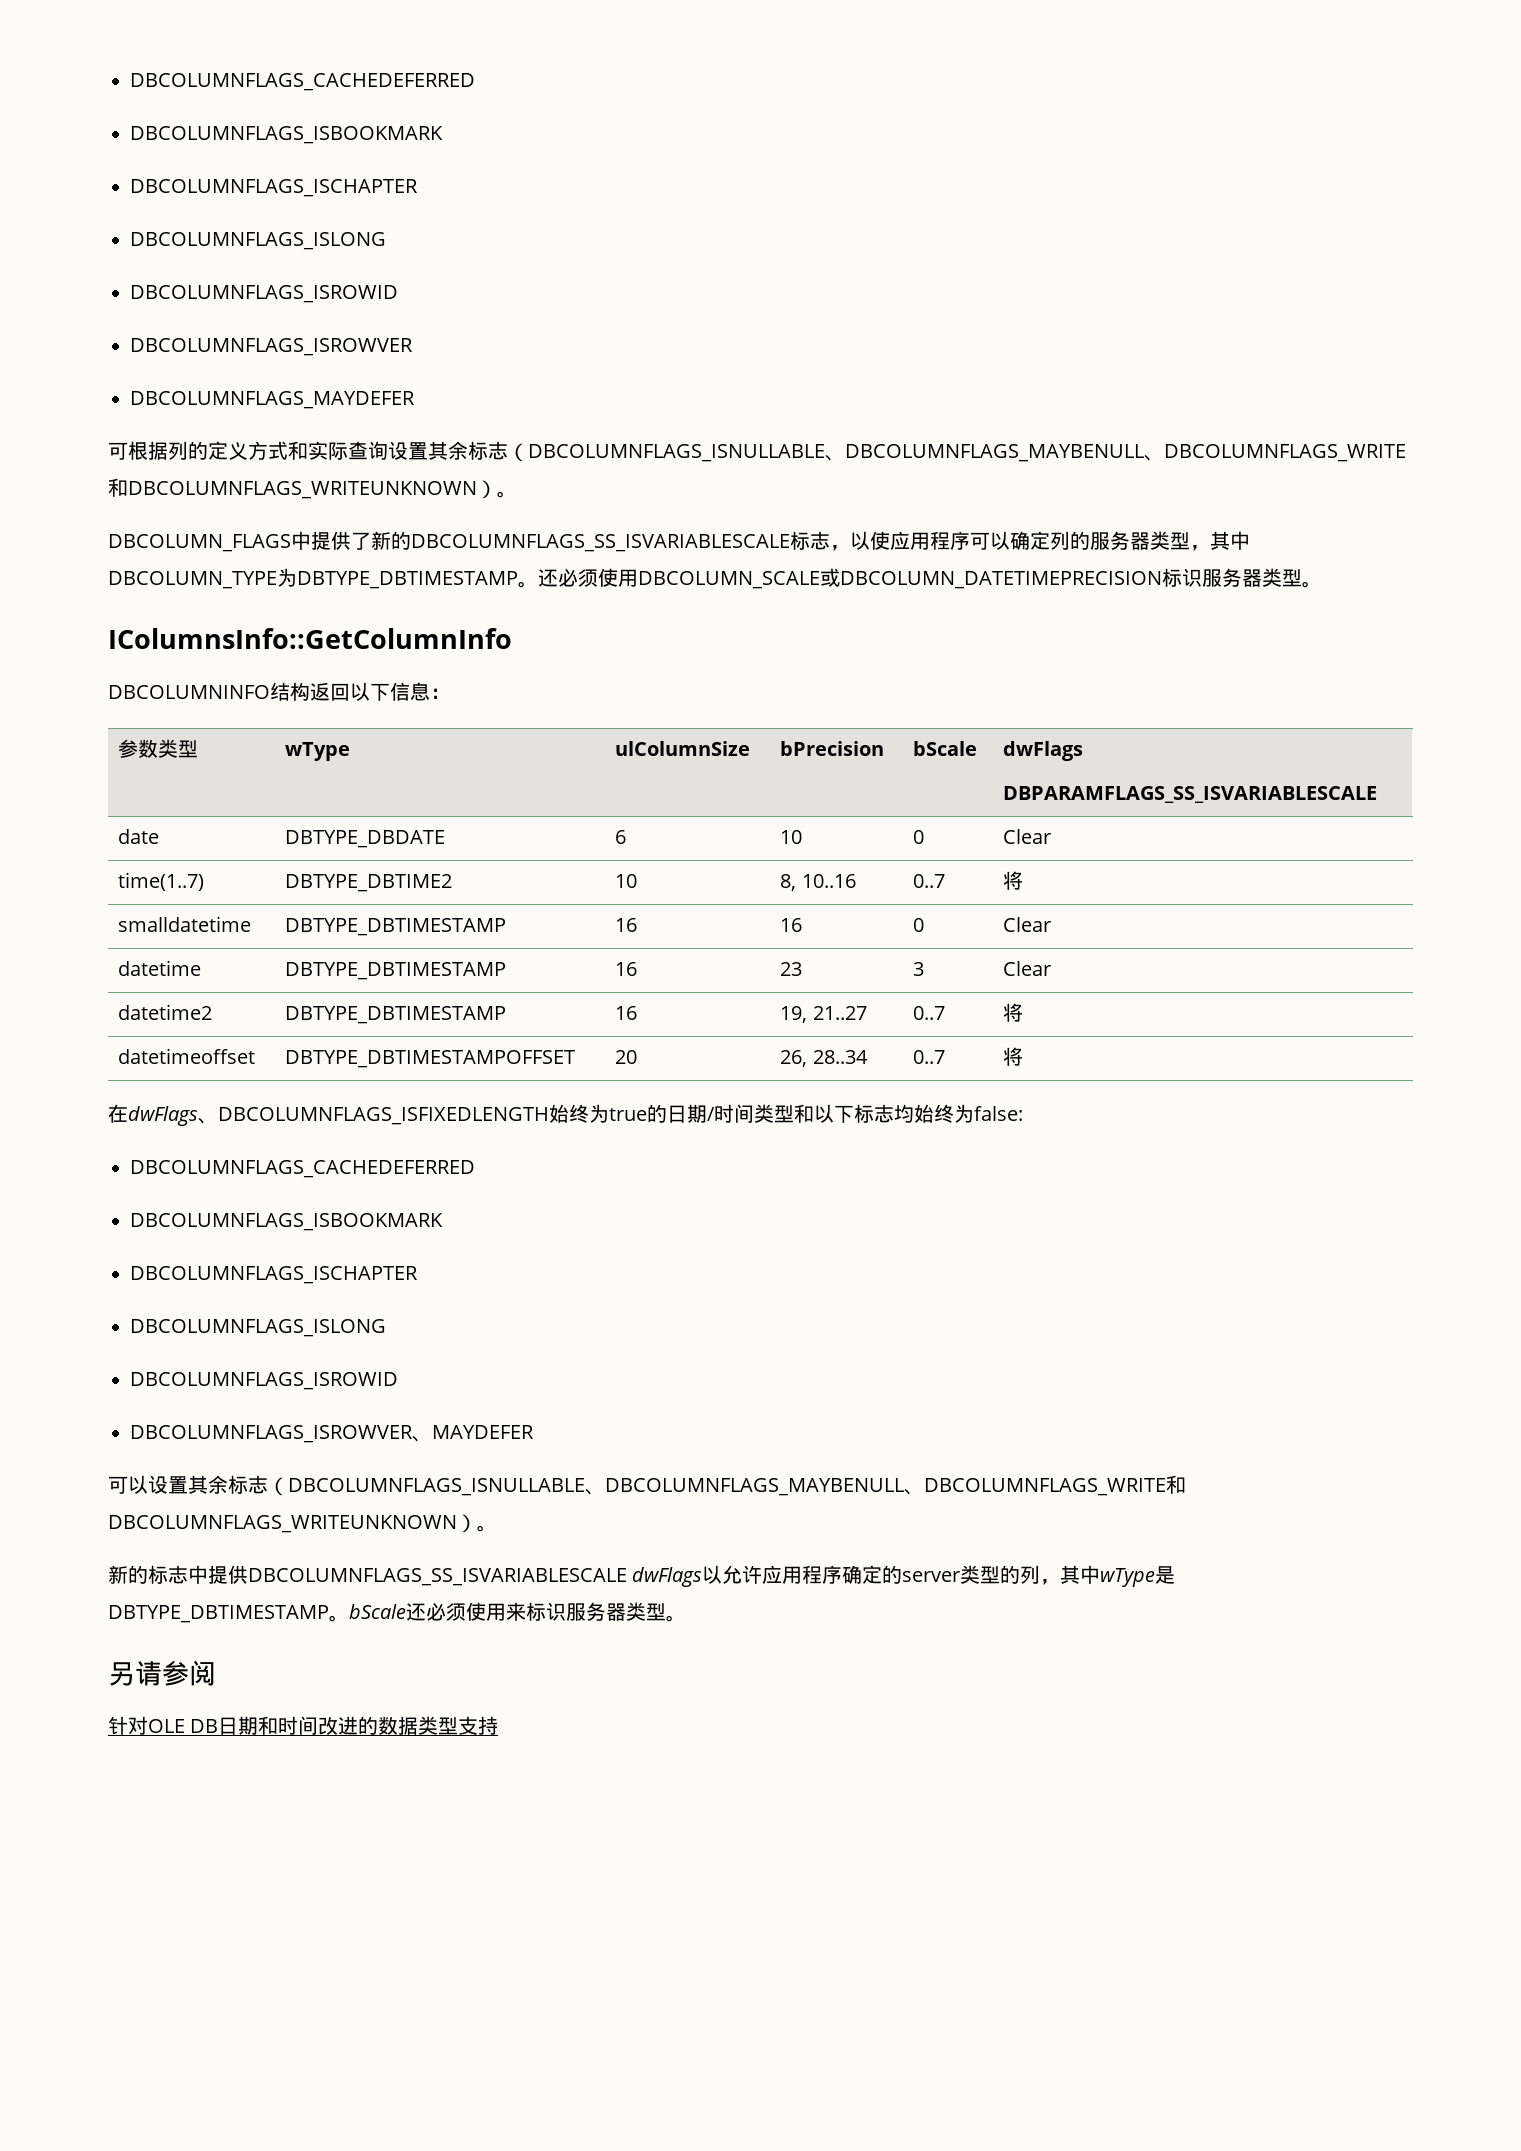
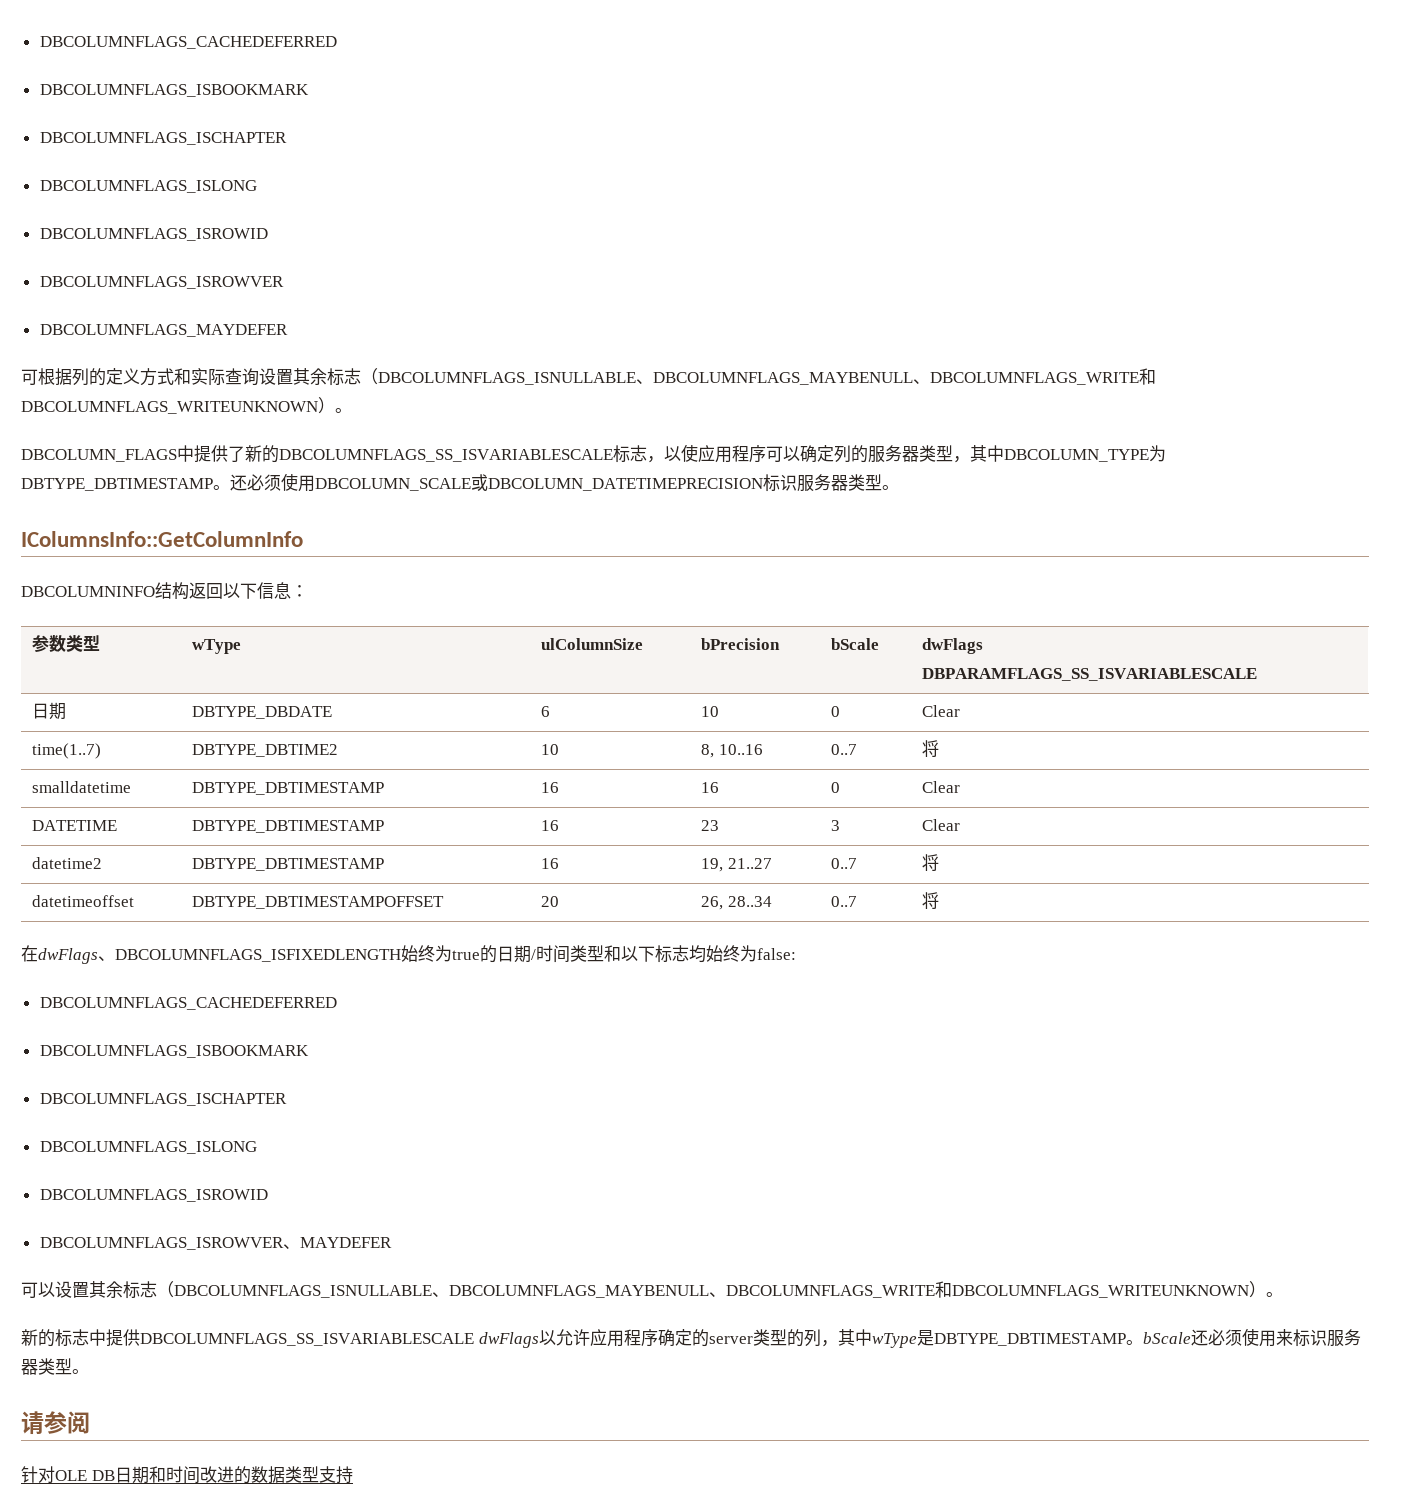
- date | DBTYPE_DBDATE | 6 | 10 | 0 | Clear
+ 日期 | DBTYPE_DBDATE | 6 | 10 | 0 | Clear
- datetime | DBTYPE_DBTIMESTAMP | 16 | 23 | 3 | Clear
+ DATETIME | DBTYPE_DBTIMESTAMP | 16 | 23 | 3 | Clear
- 另请参阅
+ 请参阅

